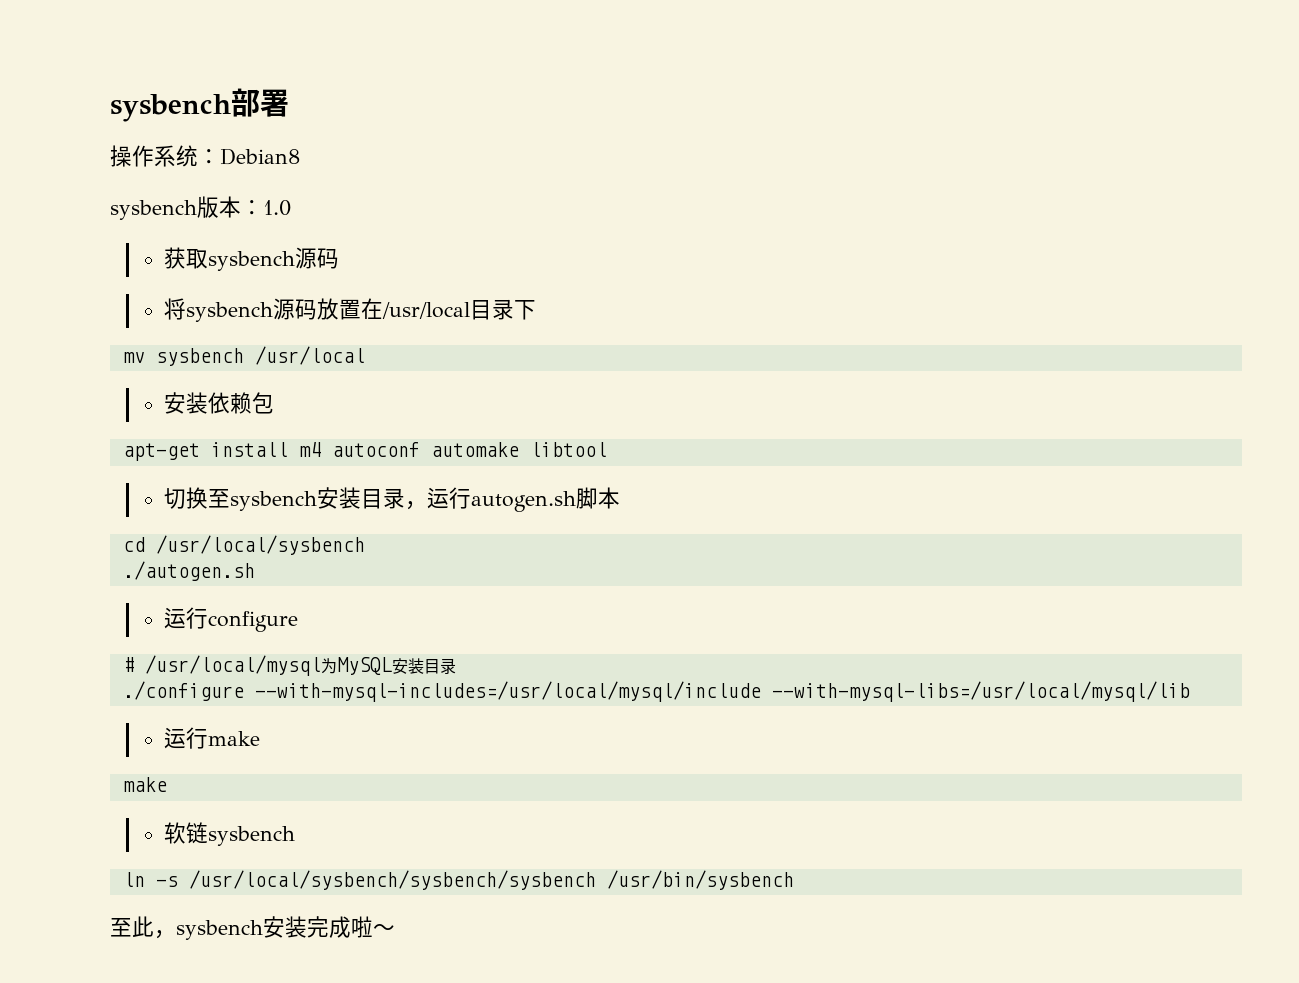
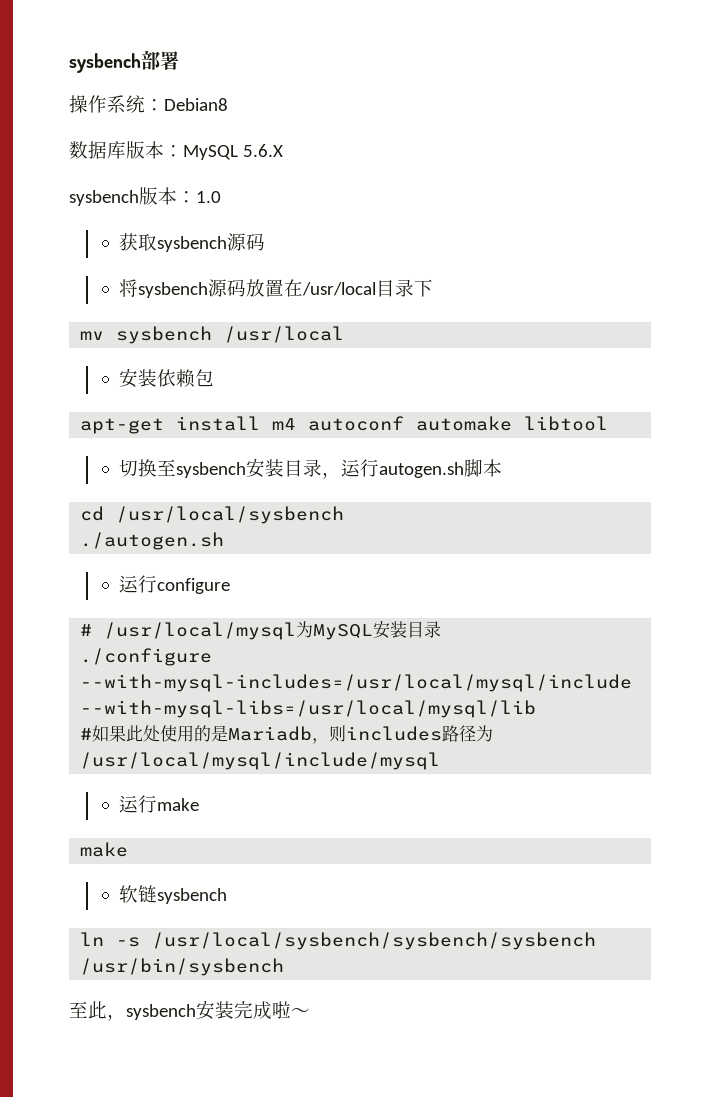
+ 数据库版本：MySQL 5.6.X
+ #如果此处使用的是Mariadb，则includes路径为/usr/local/mysql/include/mysql

